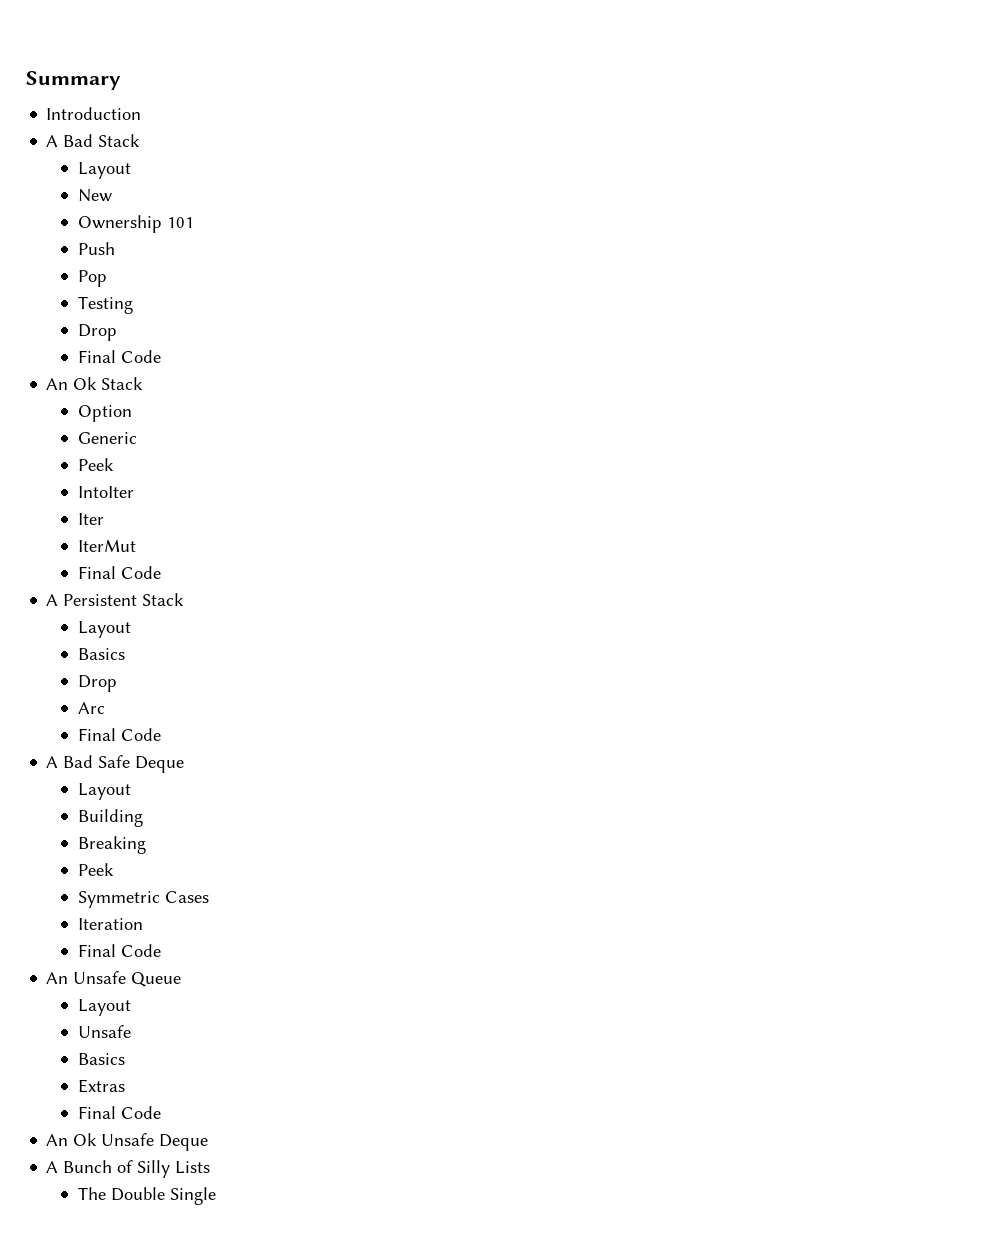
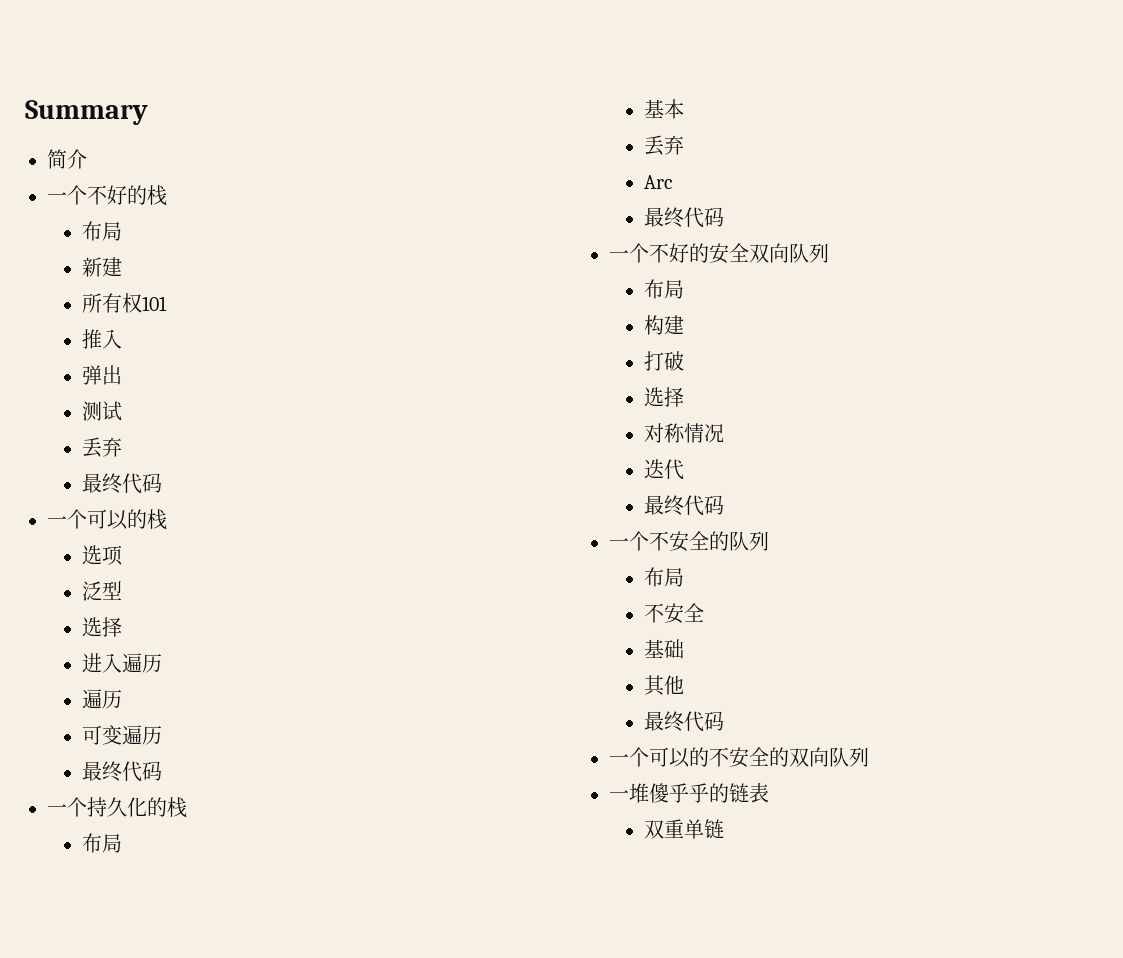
- Introduction
- A Bad Stack
- Layout
- New
- Ownership 101
- Push
- Pop
- Testing
- Drop
- Final Code
- An Ok Stack
- Option
- Generic
- Peek
- IntoIter
- Iter
- IterMut
- Final Code
- A Persistent Stack
- Layout
- Basics
- Drop
+ 简介
+ 一个不好的栈
+ 布局
+ 新建
+ 所有权101
+ 推入
+ 弹出
+ 测试
+ 丢弃
+ 最终代码
+ 一个可以的栈
+ 选项
+ 泛型
+ 选择
+ 进入遍历
+ 遍历
+ 可变遍历
+ 最终代码
+ 一个持久化的栈
+ 布局
+ 基本
+ 丢弃
  Arc
- Final Code
- A Bad Safe Deque
- Layout
- Building
- Breaking
- Peek
- Symmetric Cases
- Iteration
- Final Code
- An Unsafe Queue
- Layout
- Unsafe
- Basics
- Extras
- Final Code
- An Ok Unsafe Deque
- A Bunch of Silly Lists
- The Double Single
+ 最终代码
+ 一个不好的安全双向队列
+ 布局
+ 构建
+ 打破
+ 选择
+ 对称情况
+ 迭代
+ 最终代码
+ 一个不安全的队列
+ 布局
+ 不安全
+ 基础
+ 其他
+ 最终代码
+ 一个可以的不安全的双向队列
+ 一堆傻乎乎的链表
+ 双重单链

